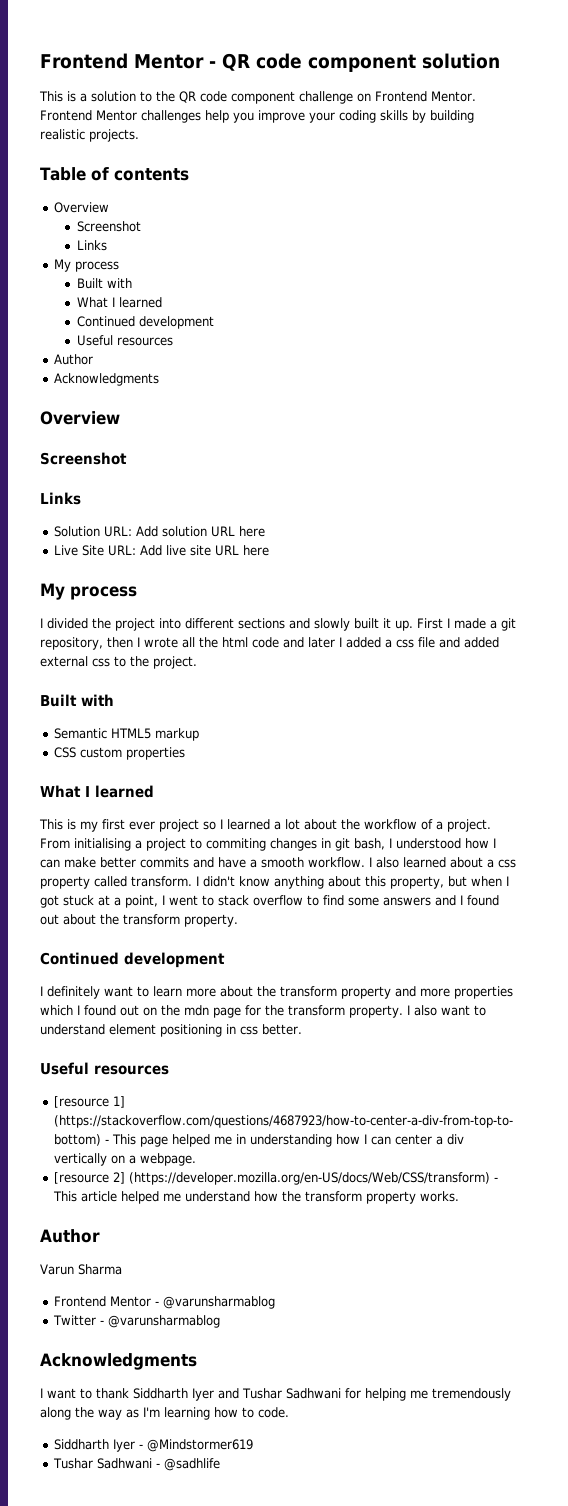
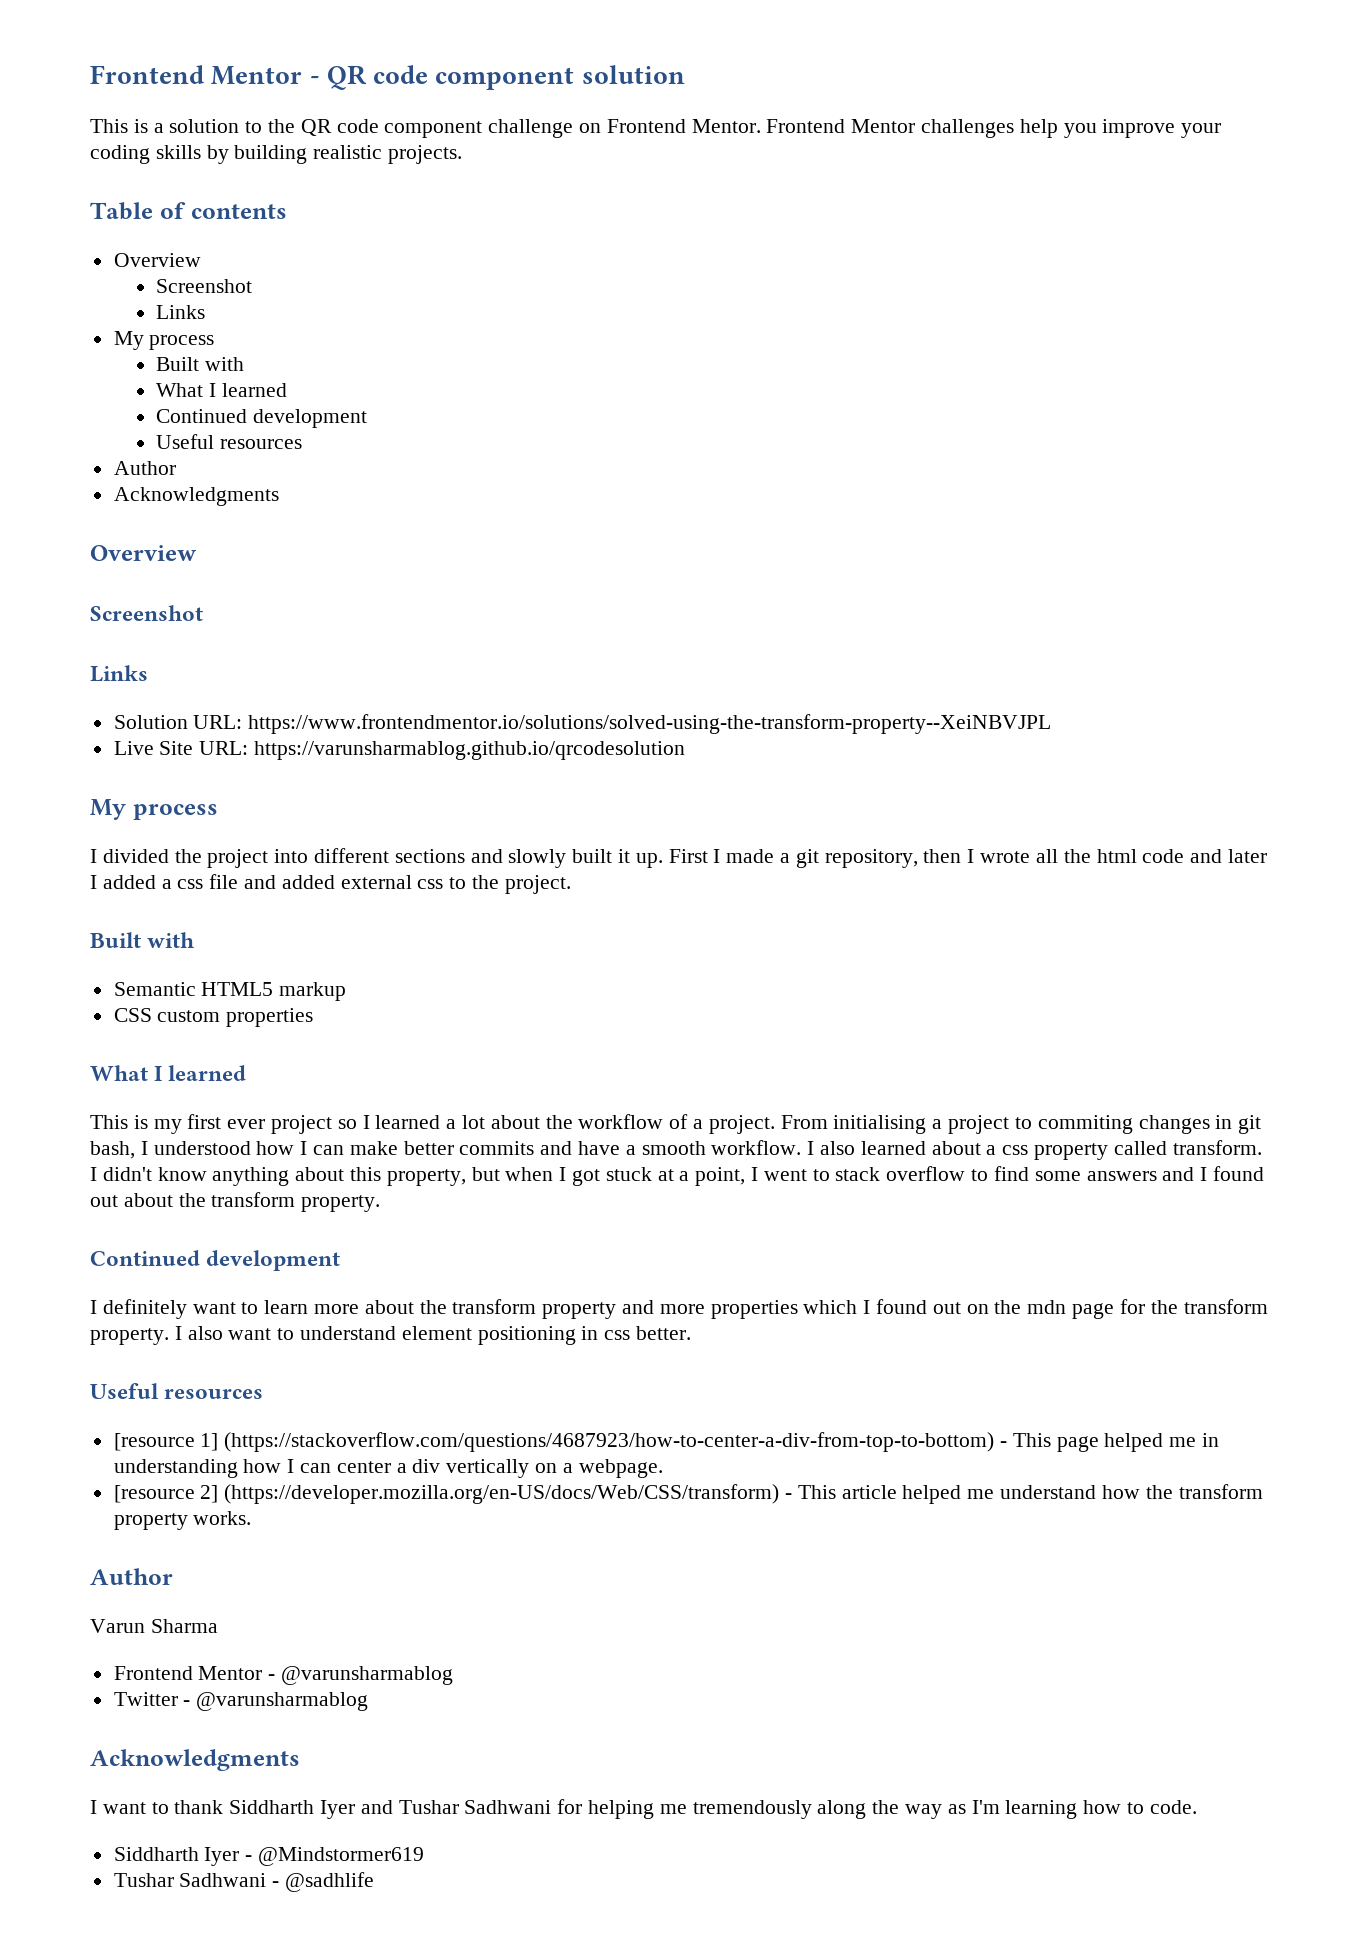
- Solution URL: Add solution URL here
+ Solution URL: https://www.frontendmentor.io/solutions/solved-using-the-transform-property--XeiNBVJPL
- Live Site URL: Add live site URL here
+ Live Site URL: https://varunsharmablog.github.io/qrcodesolution

